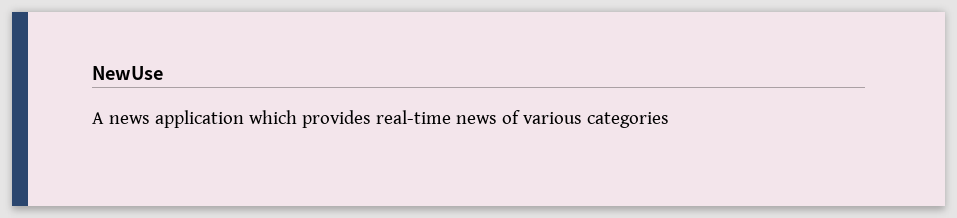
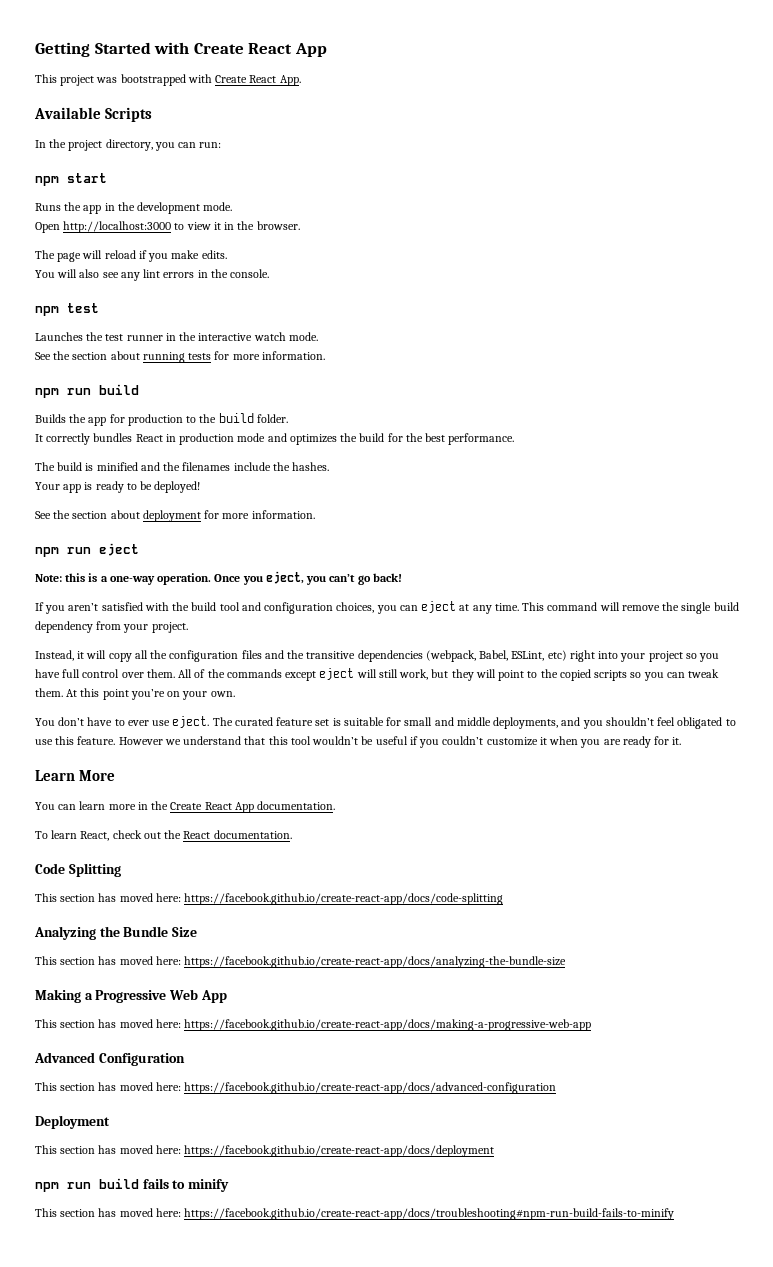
- NewUse
- A news application which provides real-time news of various categories
+ Getting Started with Create React App
+ This project was bootstrapped with Create React App.
+ Available Scripts
+ In the project directory, you can run:
+ npm start
+ Runs the app in the development mode.
+ Open http://localhost:3000 to view it in the browser.
+ The page will reload if you make edits.
+ You will also see any lint errors in the console.
+ npm test
+ Launches the test runner in the interactive watch mode.
+ See the section about running tests for more information.
+ npm run build
+ Builds the app for production to the build folder.
+ It correctly bundles React in production mode and optimizes the build for the best performance.
+ The build is minified and the filenames include the hashes.
+ Your app is ready to be deployed!
+ See the section about deployment for more information.
+ npm run eject
+ Note: this is a one-way operation. Once you eject, you can’t go back!
+ If you aren’t satisfied with the build tool and configuration choices, you can eject at any time. This command will remove the single build dependency from your project.
+ Instead, it will copy all the configuration files and the transitive dependencies (webpack, Babel, ESLint, etc) right into your project so you have full control over them. All of the commands except eject will still work, but they will point to the copied scripts so you can tweak them. At this point you’re on your own.
+ You don’t have to ever use eject. The curated feature set is suitable for small and middle deployments, and you shouldn’t feel obligated to use this feature. However we understand that this tool wouldn’t be useful if you couldn’t customize it when you are ready for it.
+ Learn More
+ You can learn more in the Create React App documentation.
+ To learn React, check out the React documentation.
+ Code Splitting
+ This section has moved here: https://facebook.github.io/create-react-app/docs/code-splitting
+ Analyzing the Bundle Size
+ This section has moved here: https://facebook.github.io/create-react-app/docs/analyzing-the-bundle-size
+ Making a Progressive Web App
+ This section has moved here: https://facebook.github.io/create-react-app/docs/making-a-progressive-web-app
+ Advanced Configuration
+ This section has moved here: https://facebook.github.io/create-react-app/docs/advanced-configuration
+ Deployment
+ This section has moved here: https://facebook.github.io/create-react-app/docs/deployment
+ npm run build fails to minify
+ This section has moved here: https://facebook.github.io/create-react-app/docs/troubleshooting#npm-run-build-fails-to-minify

